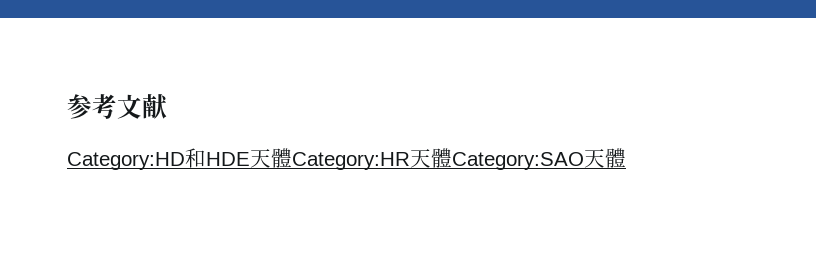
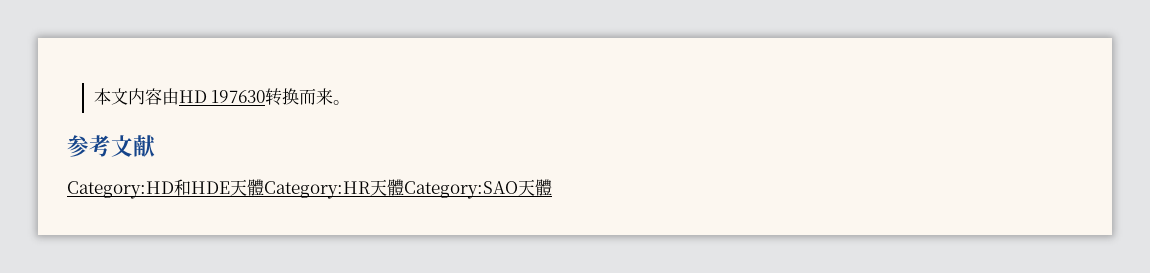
+ 本文内容由HD 197630转换而来。

